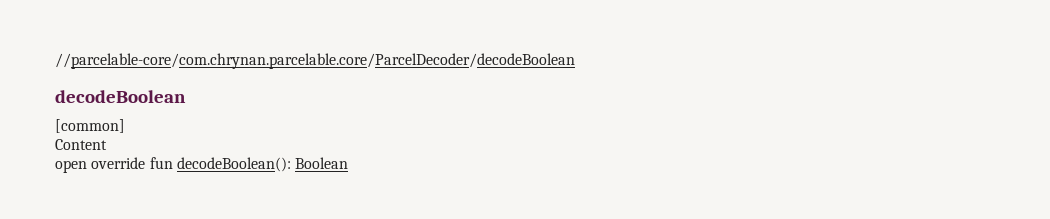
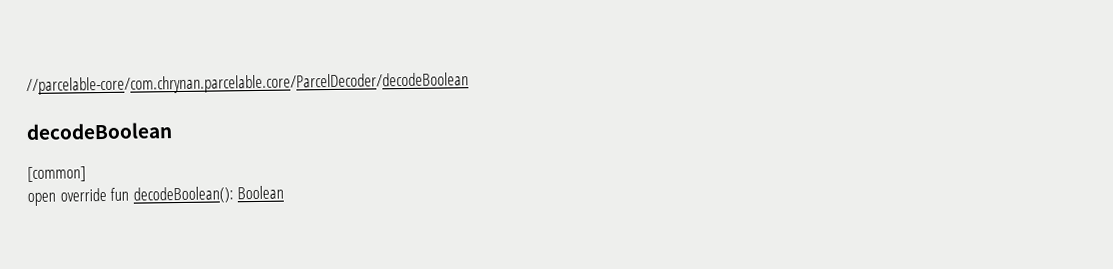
- Content

